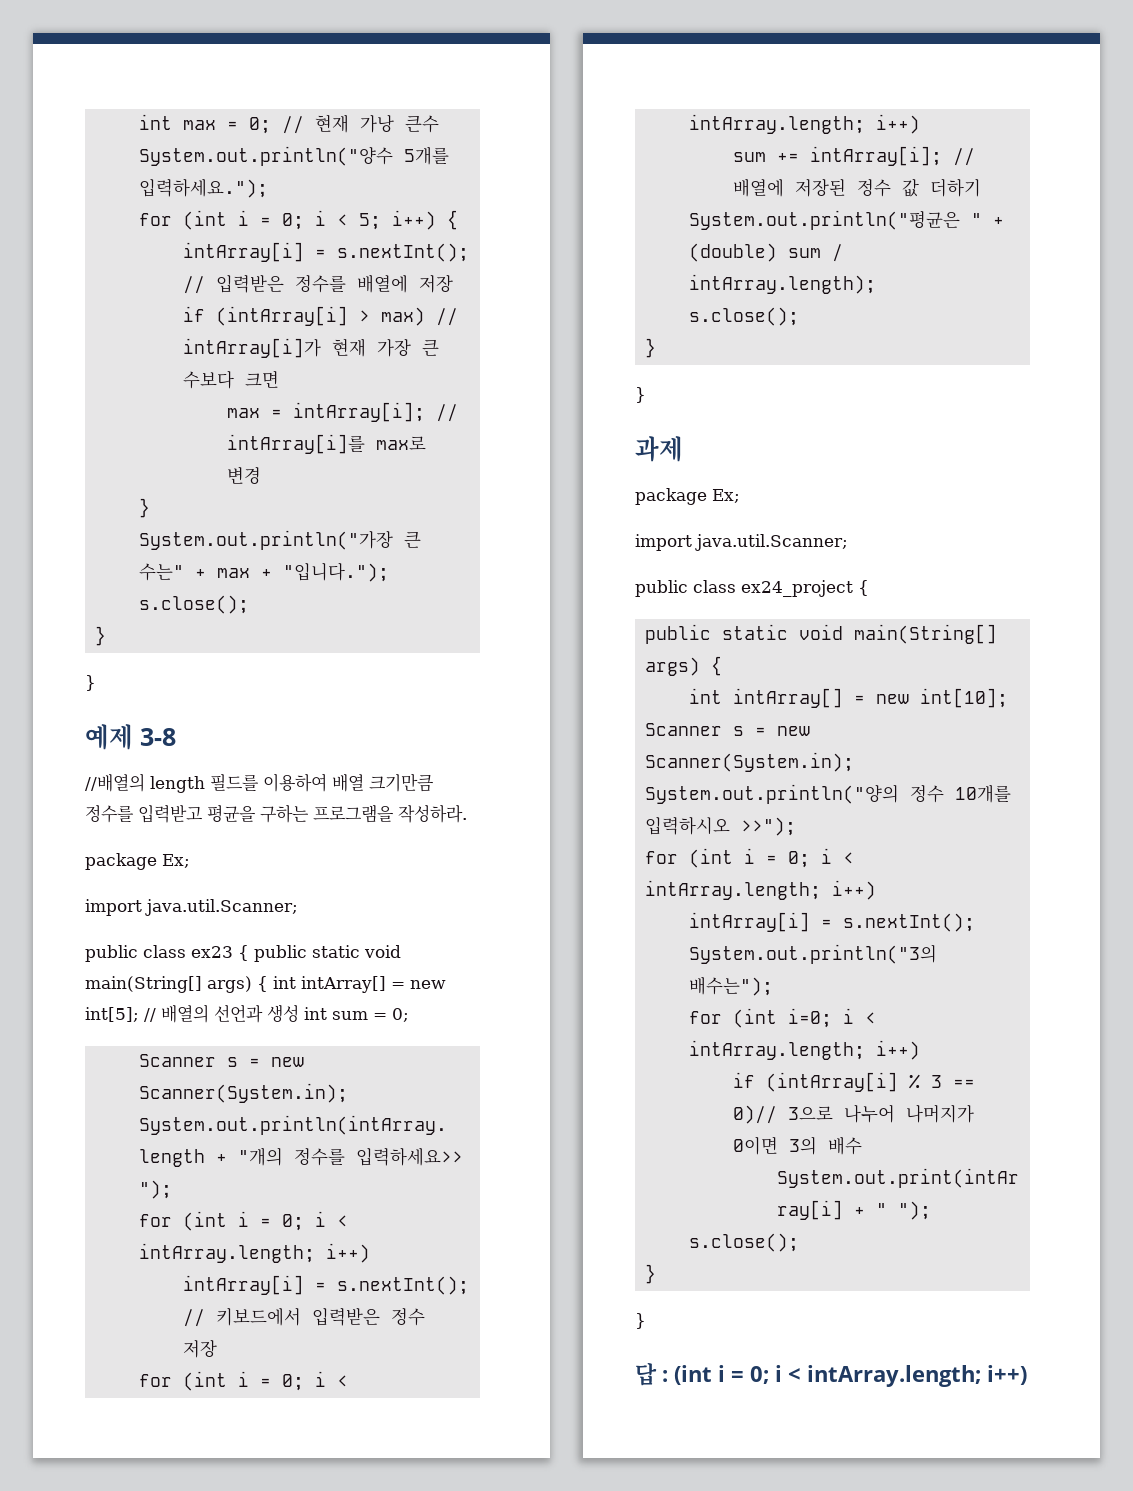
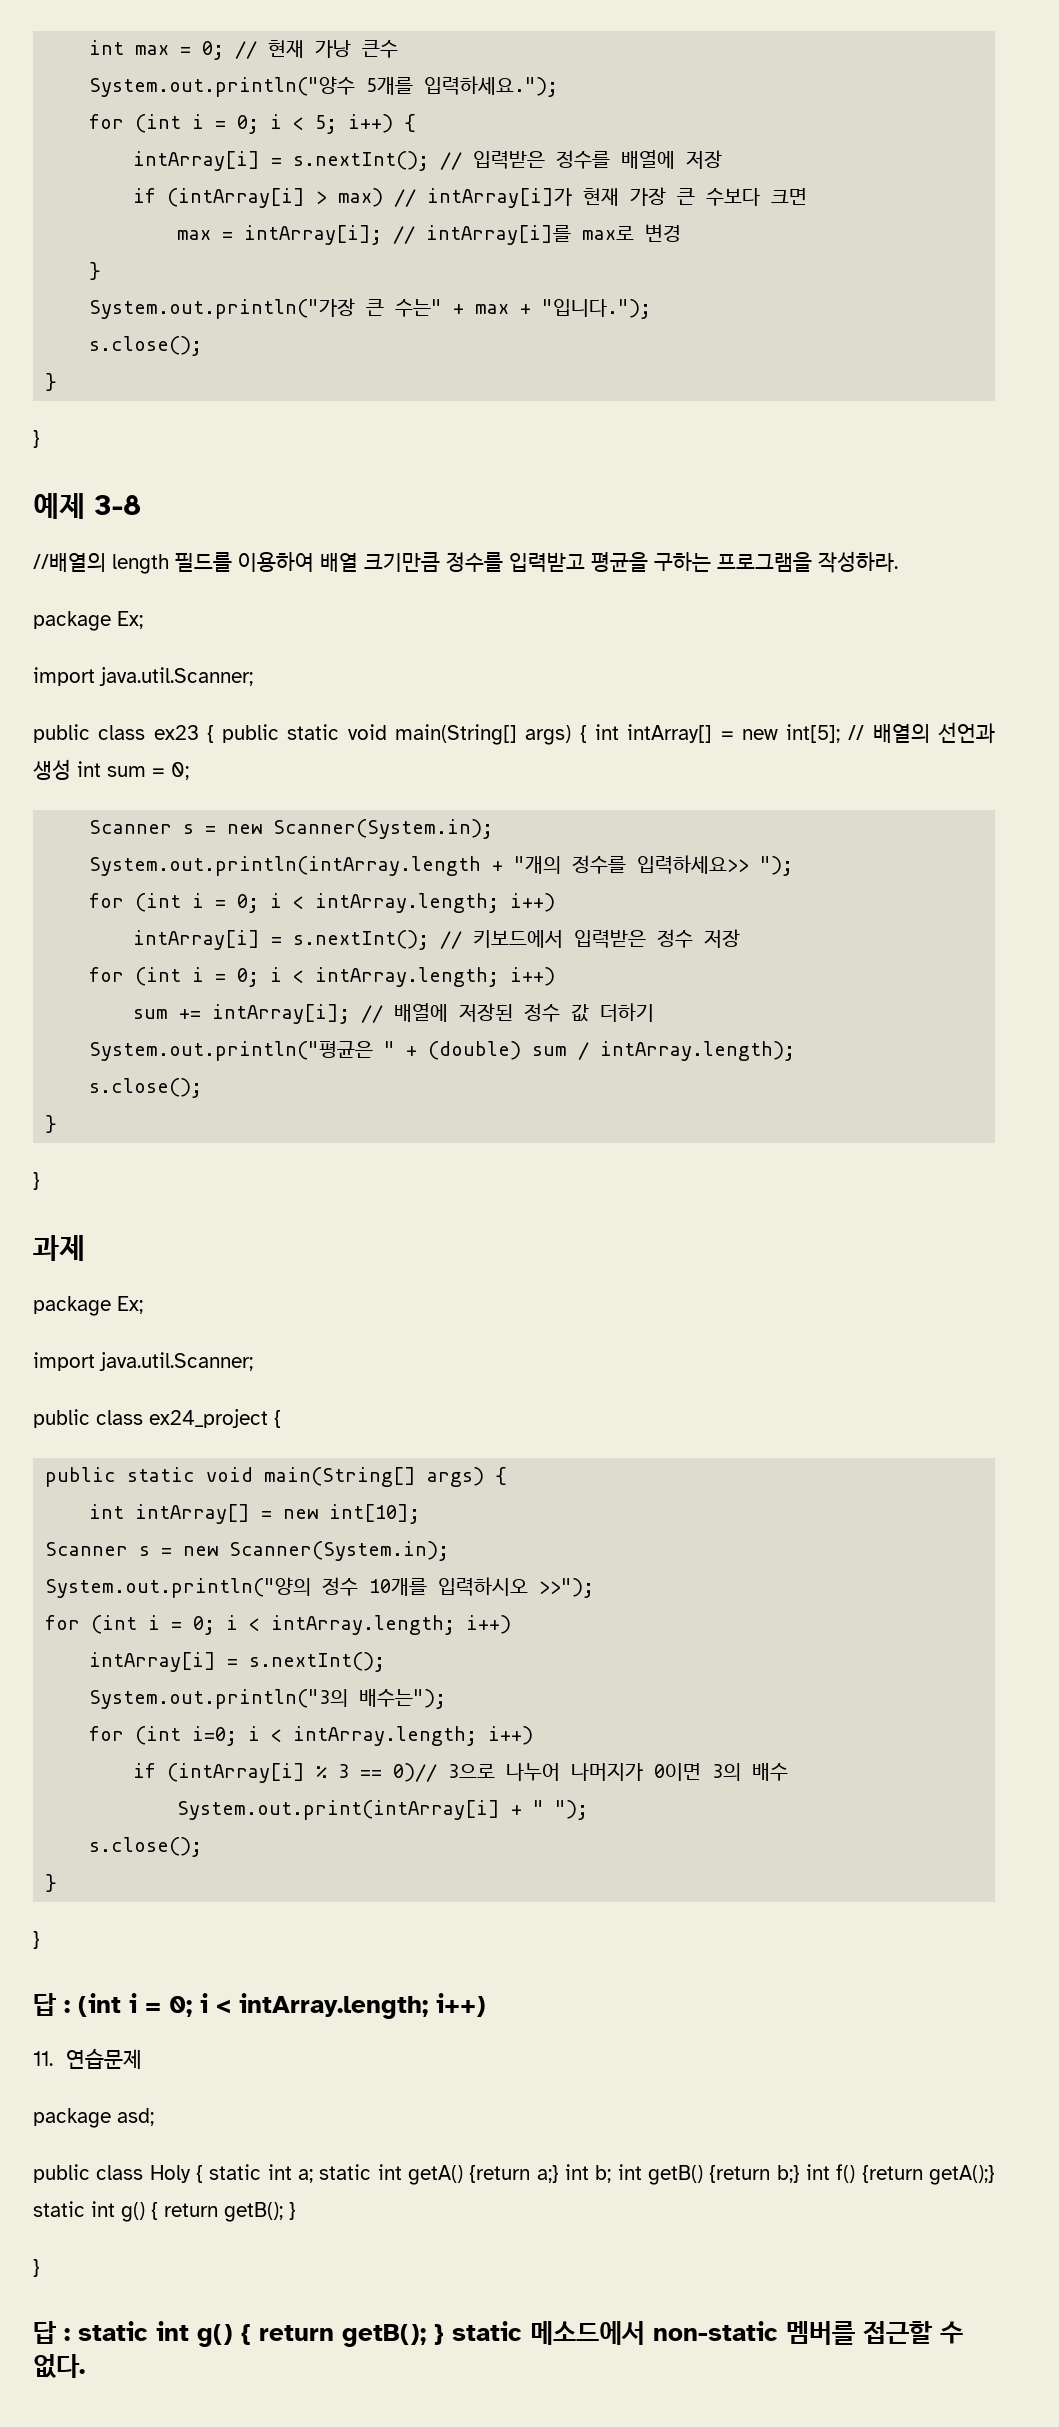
+ 11. 연습문제
+ package asd;
+ public class Holy { static int a; static int getA() {return a;} int b; int getB() {return b;} int f() {return getA();} static int g() { return getB(); }
+ }
+ 답 : static int g() { return getB(); } static 메소드에서 non-static 멤버를 접근할 수 없다.

